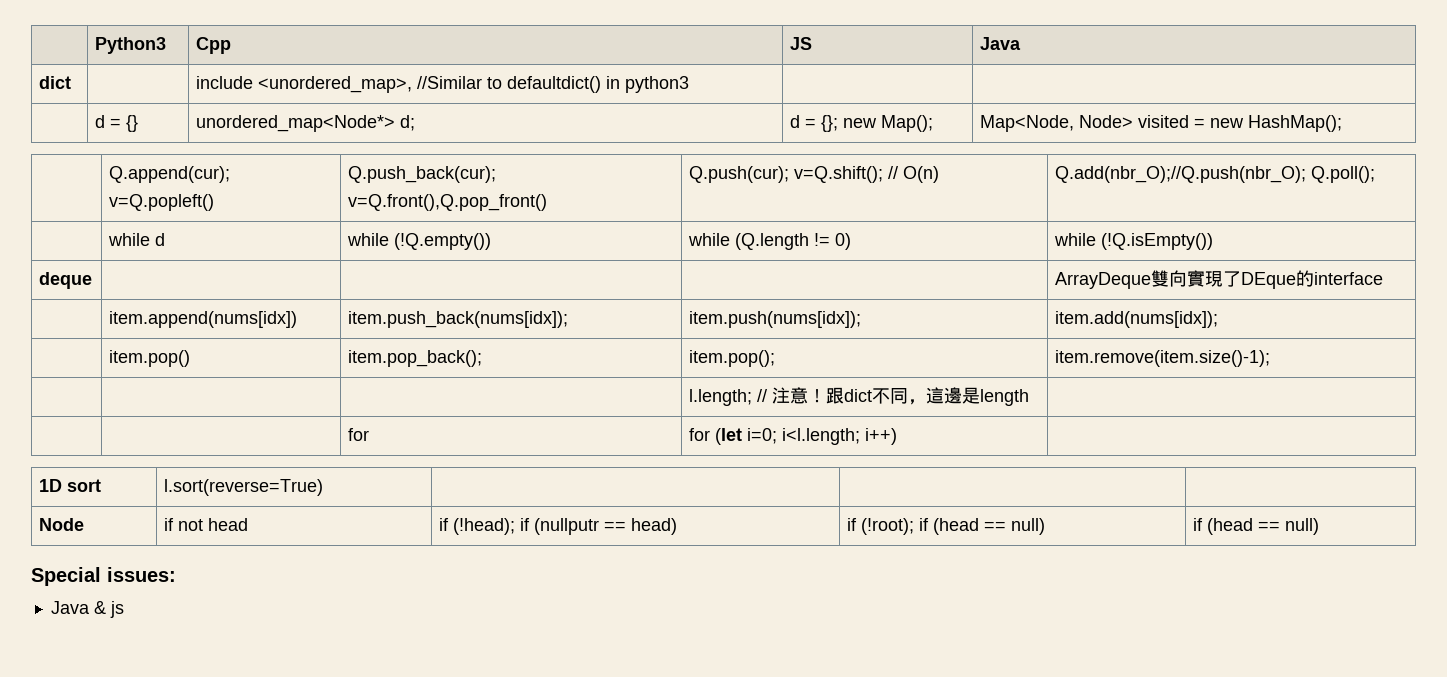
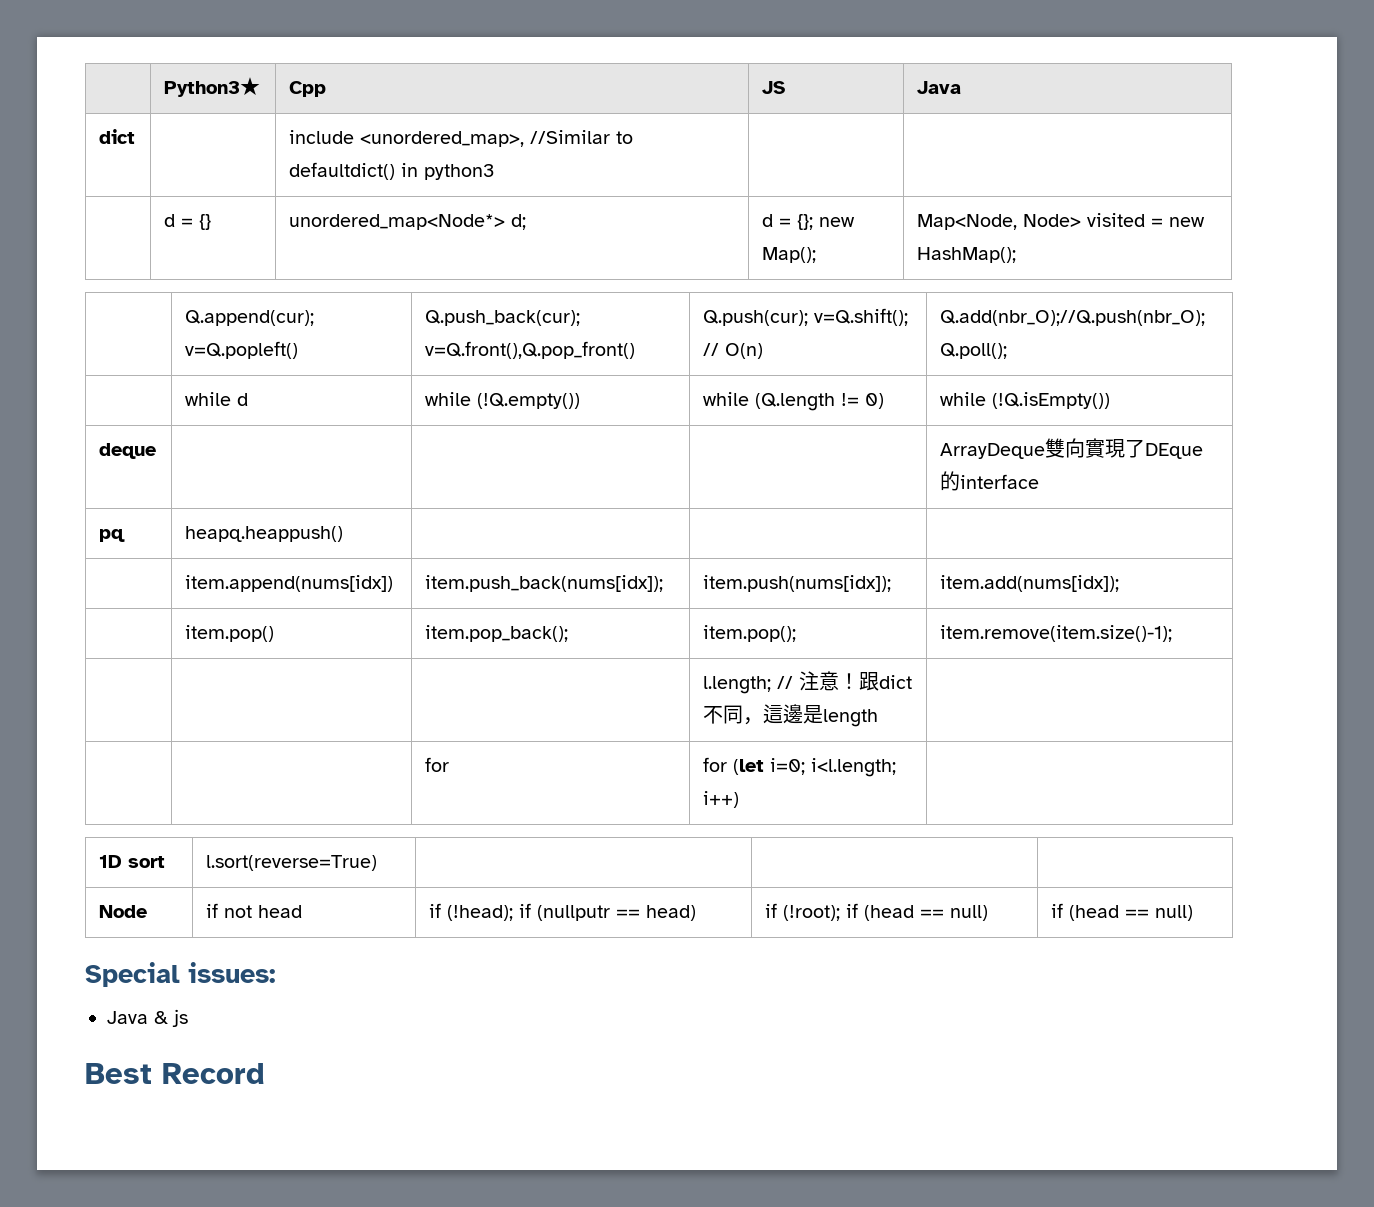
- | Python3 | Cpp | JS | Java
+ | Python3★ | Cpp | JS | Java
+ pq | heapq.heappush() | | |
+ Best Record

